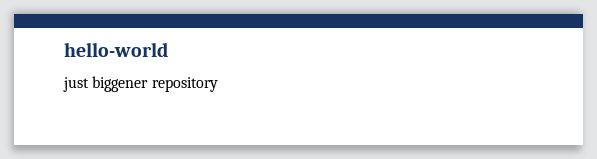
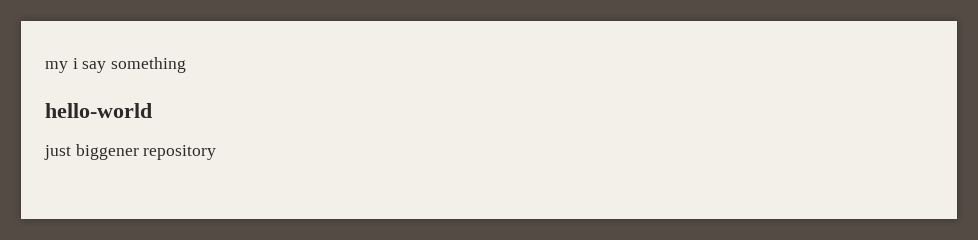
+ my i say something

